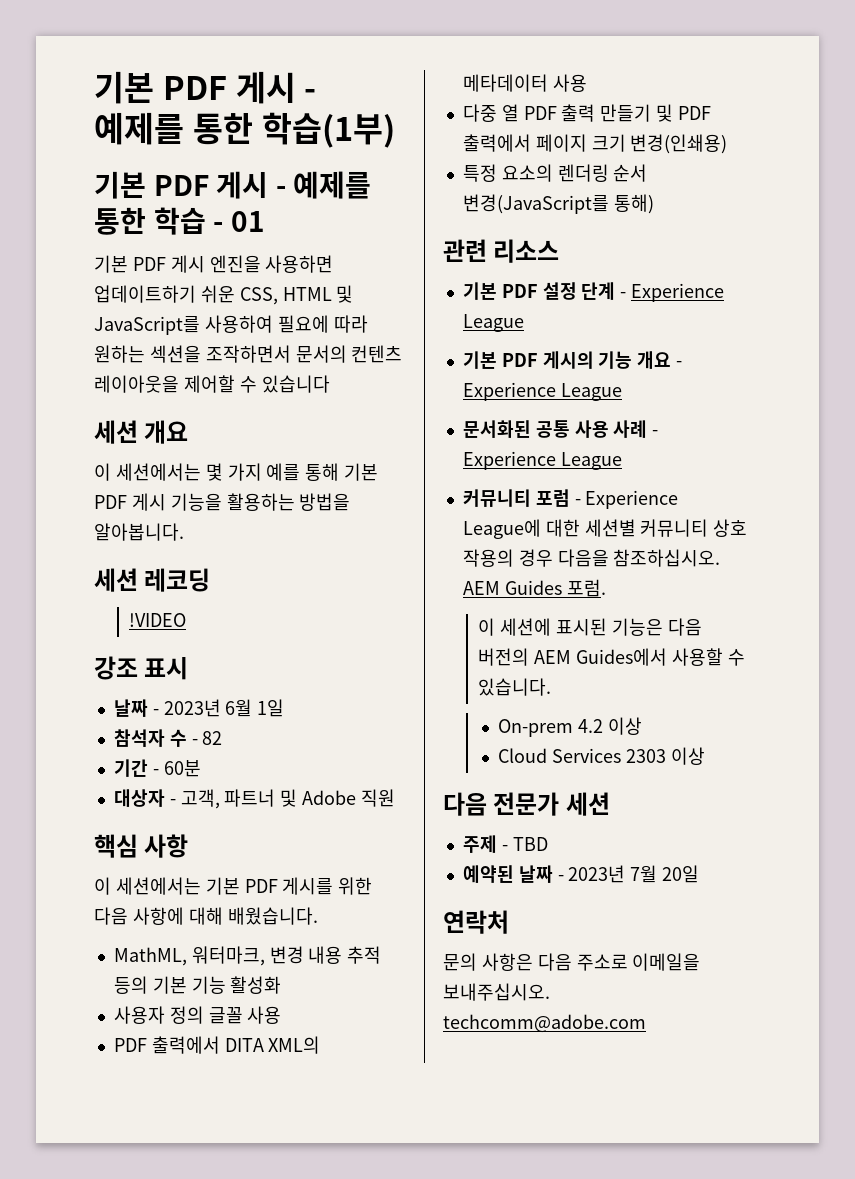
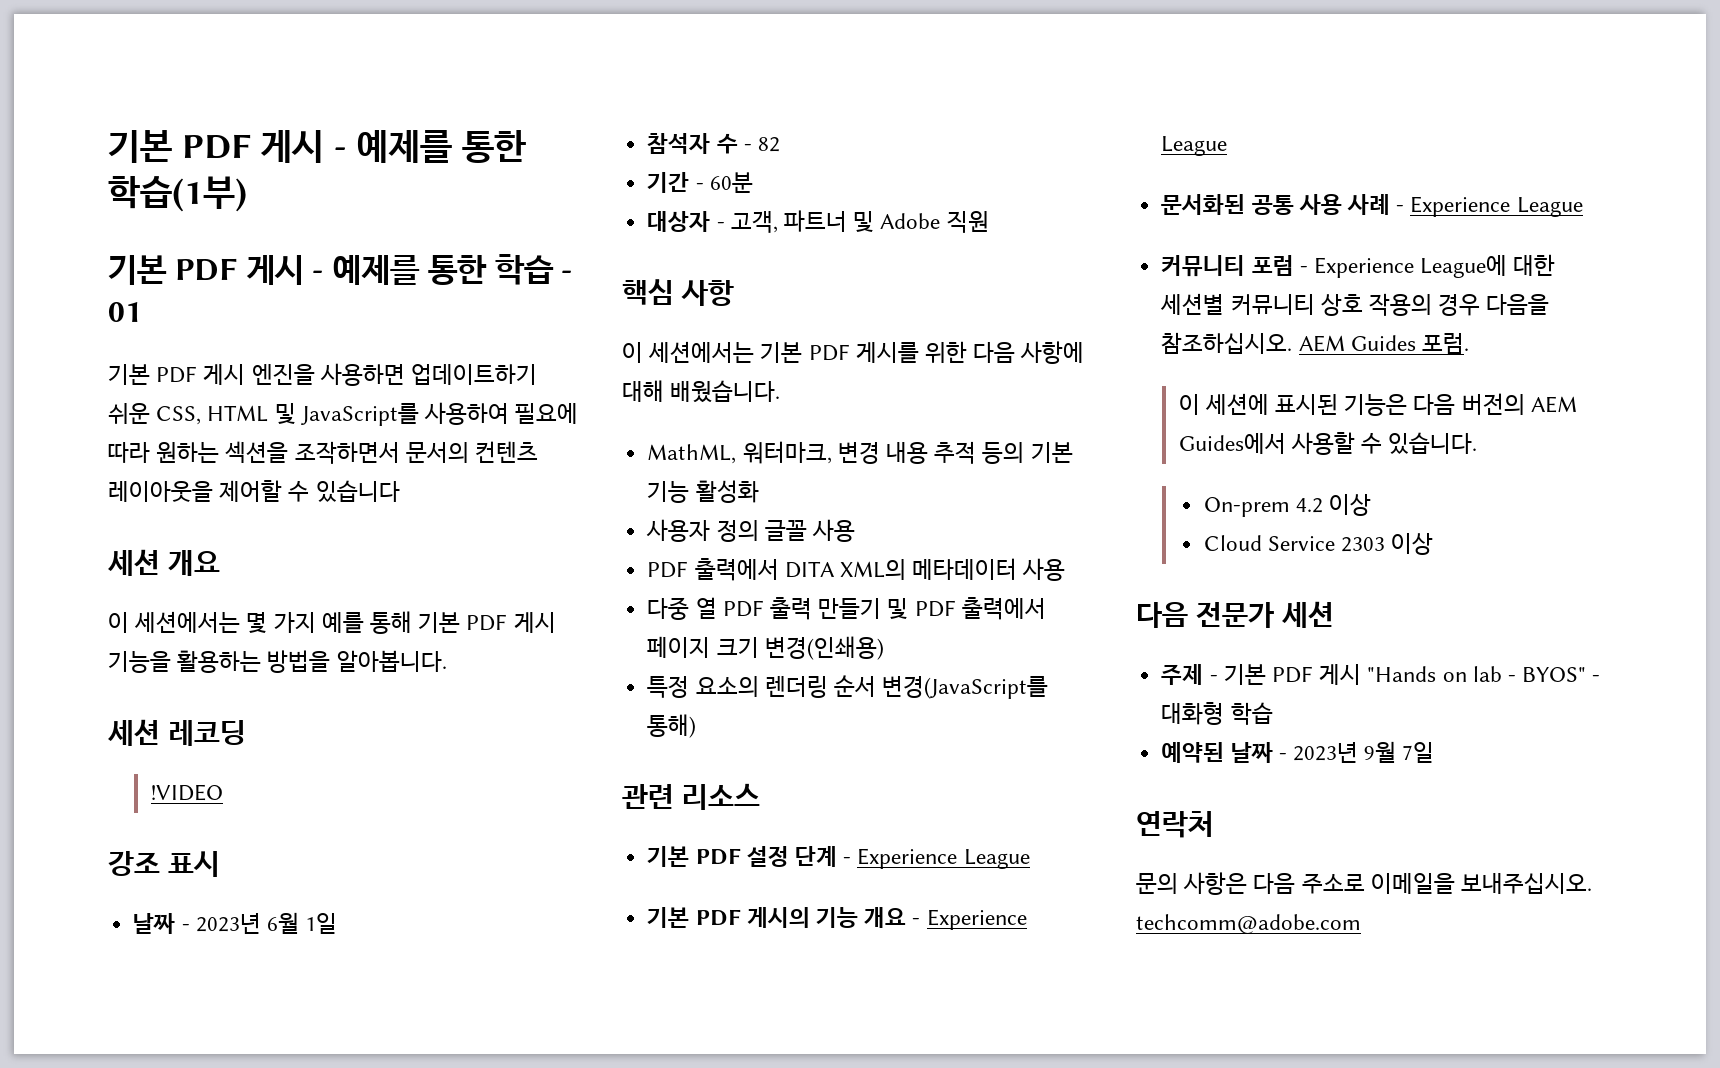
- Cloud Services 2303 이상
+ Cloud Service 2303 이상
- 주제 - TBD
+ 주제 - 기본 PDF 게시 "Hands on lab - BYOS" - 대화형 학습
- 예약된 날짜 - 2023년 7월 20일
+ 예약된 날짜 - 2023년 9월 7일

